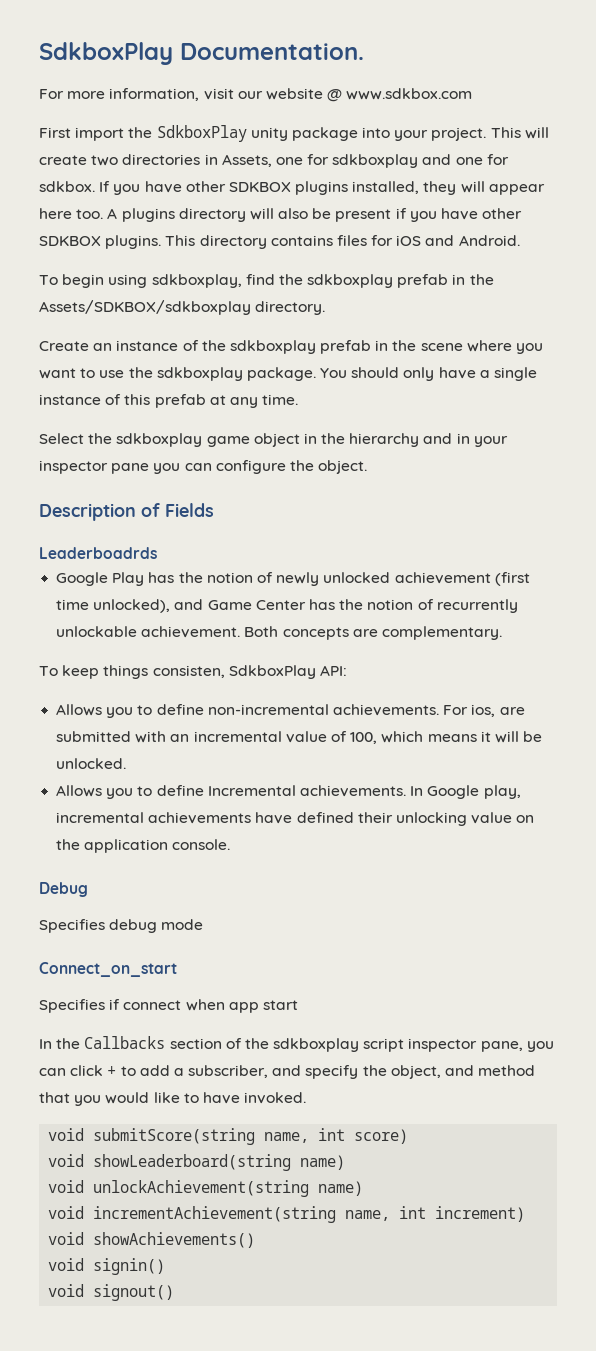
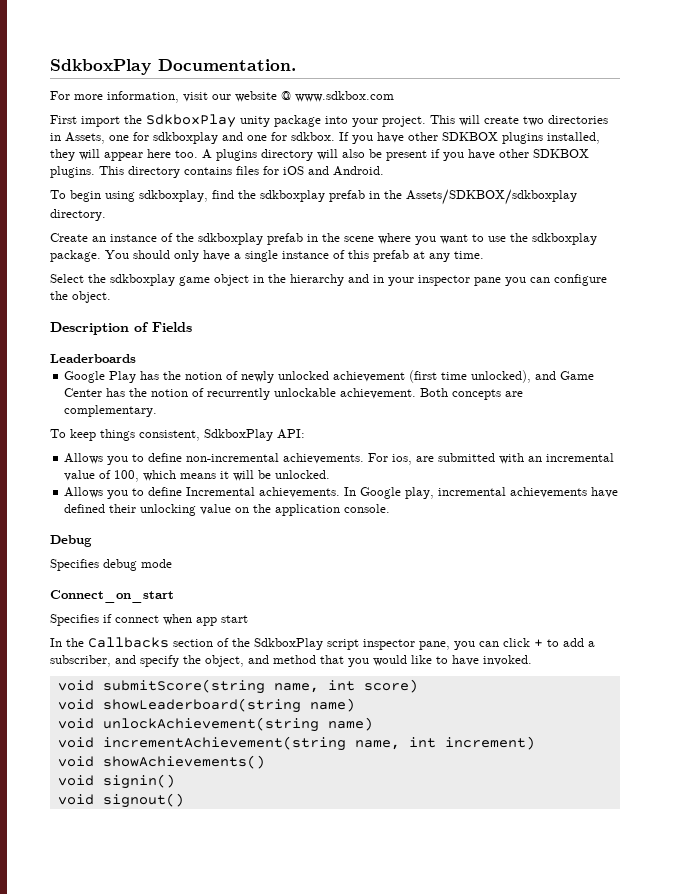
- Leaderboadrds
+ Leaderboards
- To keep things consisten, SdkboxPlay API:
+ To keep things consistent, SdkboxPlay API:
- In the Callbacks section of the sdkboxplay script inspector pane, you can click + to add a subscriber, and specify the object, and method that you would like to have invoked.
+ In the Callbacks section of the SdkboxPlay script inspector pane, you can click + to add a subscriber, and specify the object, and method that you would like to have invoked.

